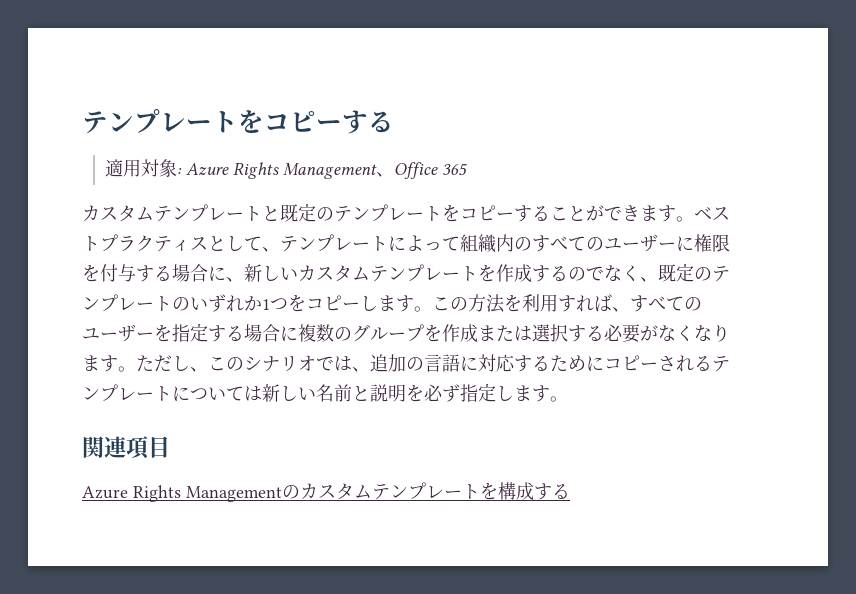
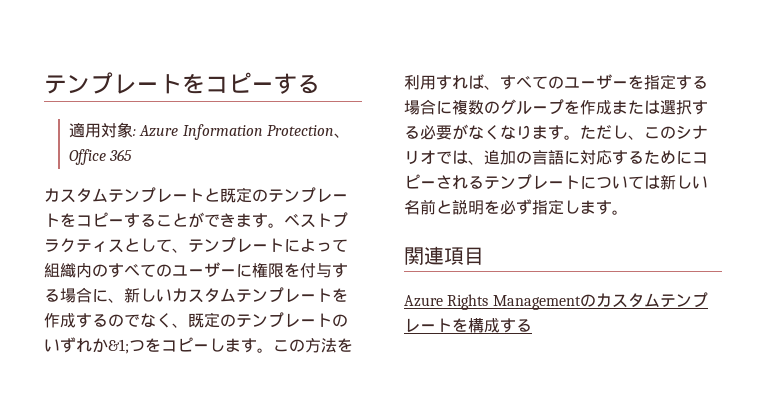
- 適用対象: Azure Rights Management、Office 365
+ 適用対象: Azure Information Protection、Office 365
- ベストプラクティスとして、テンプレートによって組織内のすべてのユーザーに権限を付与する場合に、新しいカスタムテンプレートを作成するのでなく、既定のテンプレートのいずれか1つをコピーします。
+ ベストプラクティスとして、テンプレートによって組織内のすべてのユーザーに権限を付与する場合に、新しいカスタムテンプレートを作成するのでなく、既定のテンプレートのいずれか&1;つをコピーします。

